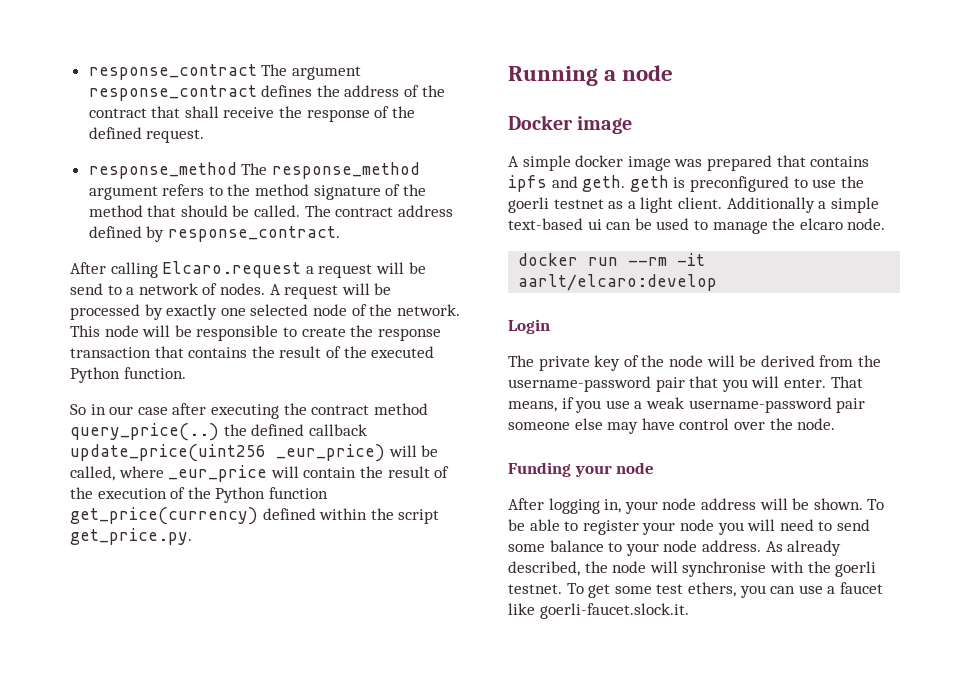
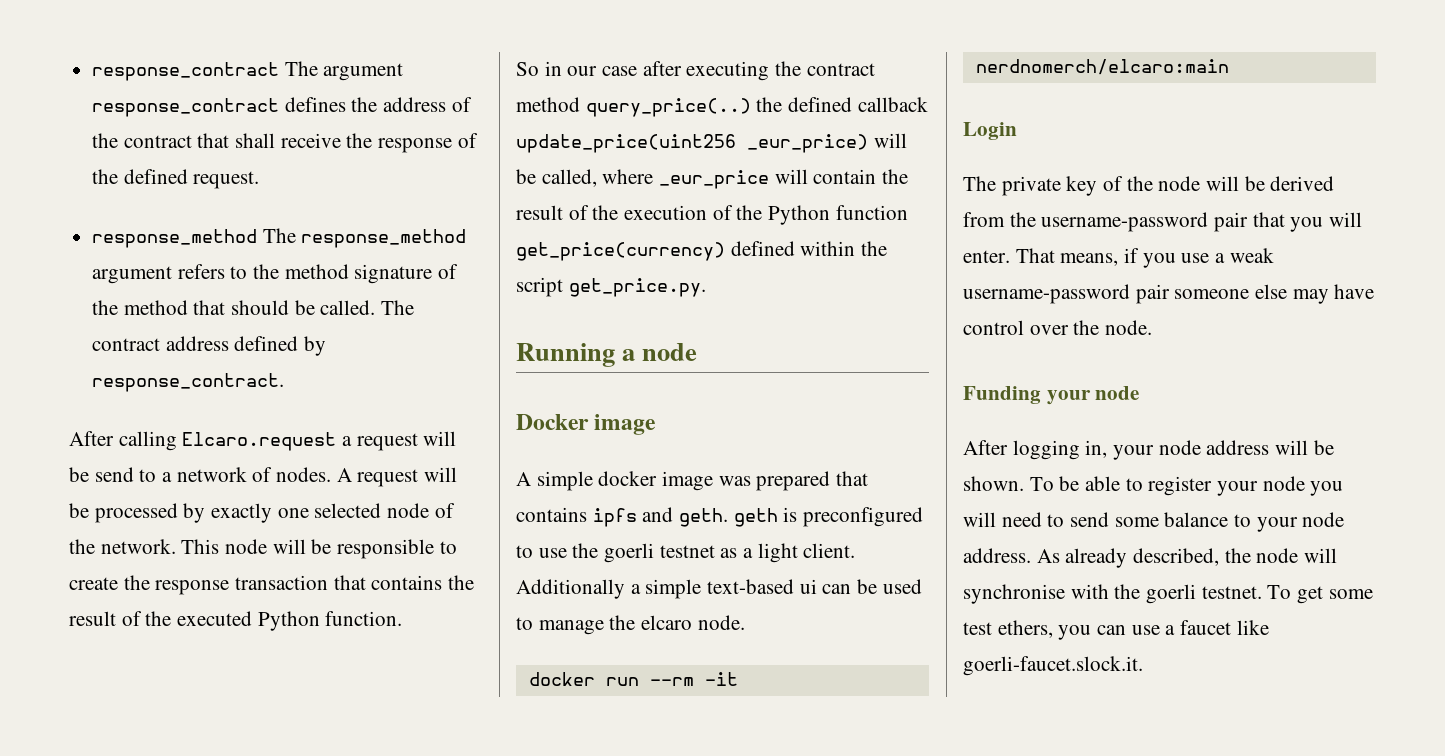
- docker run --rm -it aarlt/elcaro:develop
+ docker run --rm -it nerdnomerch/elcaro:main

